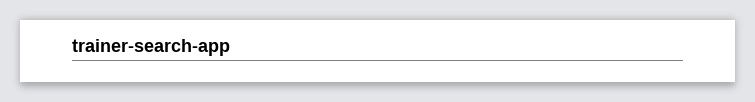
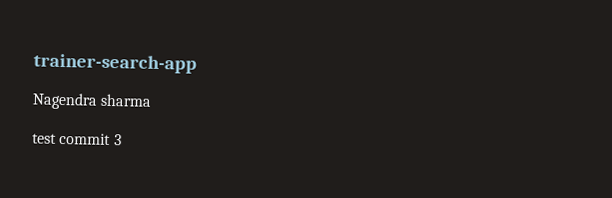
+ Nagendra sharma
+ test commit 3

